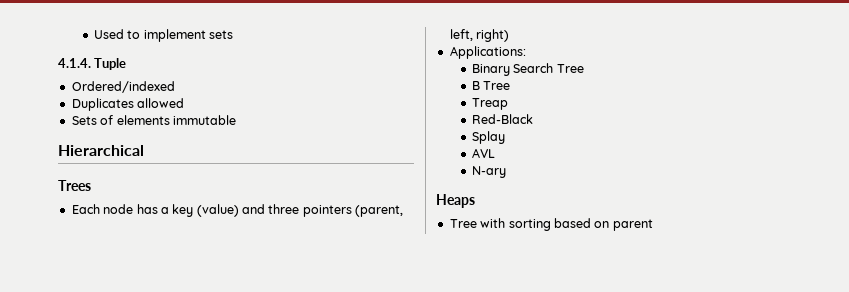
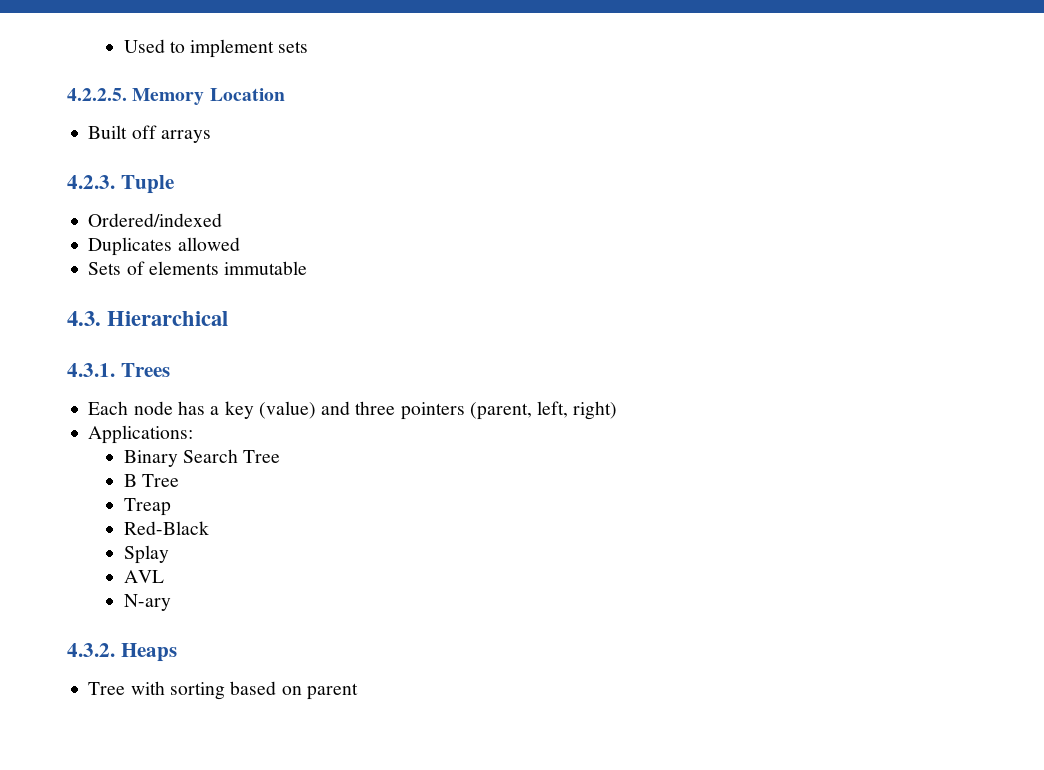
- 4.1.4. Tuple
+ 4.2.2.5. Memory Location
+ Built off arrays
+ 4.2.3. Tuple
- Hierarchical
+ 4.3. Hierarchical
- Trees
+ 4.3.1. Trees
- Heaps
+ 4.3.2. Heaps

